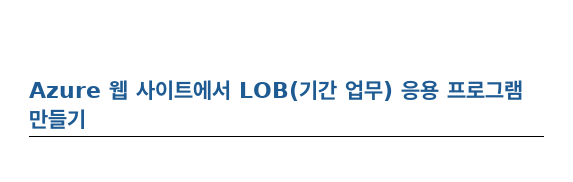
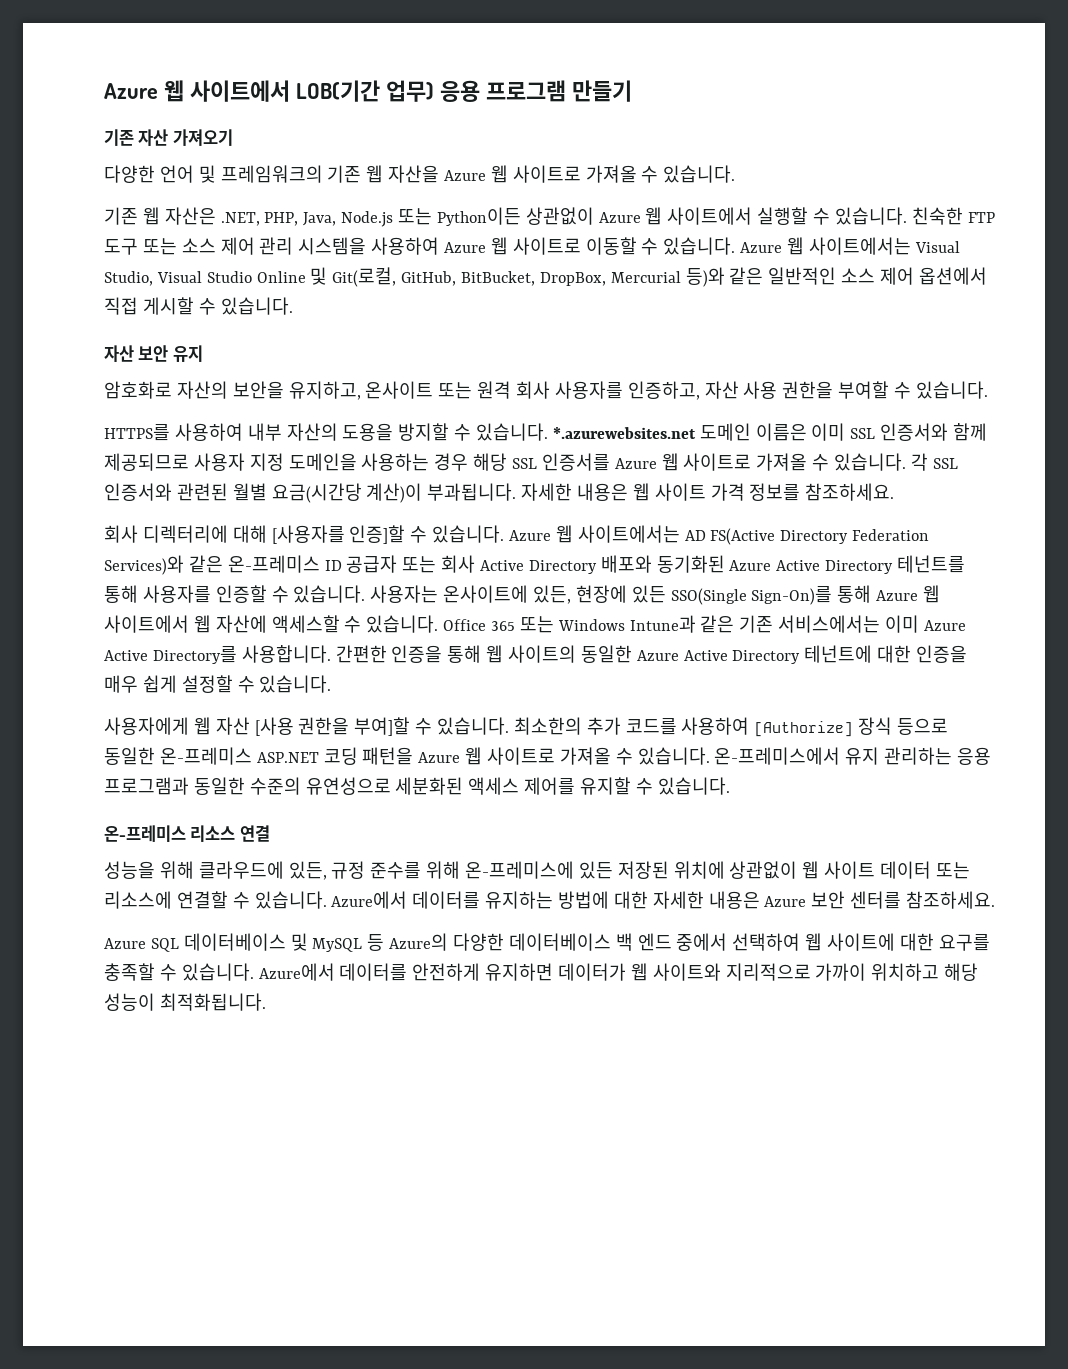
+ 기존 자산 가져오기
+ 다양한 언어 및 프레임워크의 기존 웹 자산을 Azure 웹 사이트로 가져올 수 있습니다.
+ 기존 웹 자산은 .NET, PHP, Java, Node.js 또는 Python이든 상관없이 Azure 웹 사이트에서 실행할 수 있습니다. 친숙한 FTP 도구 또는 소스 제어 관리 시스템을 사용하여 Azure 웹 사이트로 이동할 수 있습니다. Azure 웹 사이트에서는 Visual Studio, Visual Studio Online 및 Git(로컬, GitHub, BitBucket, DropBox, Mercurial 등)와 같은 일반적인 소스 제어 옵션에서 직접 게시할 수 있습니다.
+ 자산 보안 유지
+ 암호화로 자산의 보안을 유지하고, 온사이트 또는 원격 회사 사용자를 인증하고, 자산 사용 권한을 부여할 수 있습니다.
+ HTTPS를 사용하여 내부 자산의 도용을 방지할 수 있습니다. *.azurewebsites.net 도메인 이름은 이미 SSL 인증서와 함께 제공되므로 사용자 지정 도메인을 사용하는 경우 해당 SSL 인증서를 Azure 웹 사이트로 가져올 수 있습니다. 각 SSL 인증서와 관련된 월별 요금(시간당 계산)이 부과됩니다. 자세한 내용은 웹 사이트 가격 정보를 참조하세요.
+ 회사 디렉터리에 대해 [사용자를 인증]할 수 있습니다. Azure 웹 사이트에서는 AD FS(Active Directory Federation Services)와 같은 온-프레미스 ID 공급자 또는 회사 Active Directory 배포와 동기화된 Azure Active Directory 테넌트를 통해 사용자를 인증할 수 있습니다. 사용자는 온사이트에 있든, 현장에 있든 SSO(Single Sign-On)를 통해 Azure 웹 사이트에서 웹 자산에 액세스할 수 있습니다. Office 365 또는 Windows Intune과 같은 기존 서비스에서는 이미 Azure Active Directory를 사용합니다. 간편한 인증을 통해 웹 사이트의 동일한 Azure Active Directory 테넌트에 대한 인증을 매우 쉽게 설정할 수 있습니다.
+ 사용자에게 웹 자산 [사용 권한을 부여]할 수 있습니다. 최소한의 추가 코드를 사용하여 [Authorize] 장식 등으로 동일한 온-프레미스 ASP.NET 코딩 패턴을 Azure 웹 사이트로 가져올 수 있습니다. 온-프레미스에서 유지 관리하는 응용 프로그램과 동일한 수준의 유연성으로 세분화된 액세스 제어를 유지할 수 있습니다.
+ 온-프레미스 리소스 연결
+ 성능을 위해 클라우드에 있든, 규정 준수를 위해 온-프레미스에 있든 저장된 위치에 상관없이 웹 사이트 데이터 또는 리소스에 연결할 수 있습니다. Azure에서 데이터를 유지하는 방법에 대한 자세한 내용은 Azure 보안 센터를 참조하세요.
+ Azure SQL 데이터베이스 및 MySQL 등 Azure의 다양한 데이터베이스 백 엔드 중에서 선택하여 웹 사이트에 대한 요구를 충족할 수 있습니다. Azure에서 데이터를 안전하게 유지하면 데이터가 웹 사이트와 지리적으로 가까이 위치하고 해당 성능이 최적화됩니다.

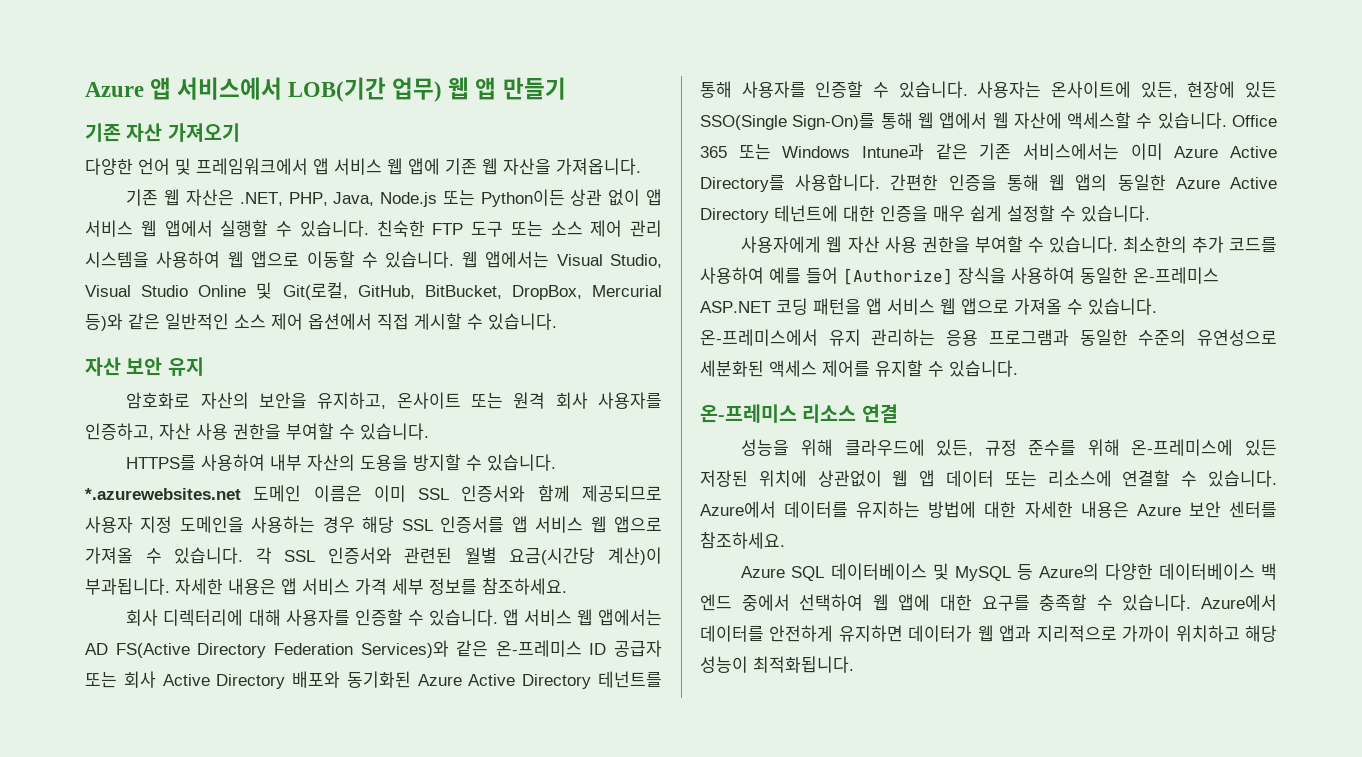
- Azure 웹 사이트에서 LOB(기간 업무) 응용 프로그램 만들기
+ Azure 앱 서비스에서 LOB(기간 업무) 웹 앱 만들기
- 다양한 언어 및 프레임워크의 기존 웹 자산을 Azure 웹 사이트로 가져올 수 있습니다.
+ 다양한 언어 및 프레임워크에서 앱 서비스 웹 앱에 기존 웹 자산을 가져옵니다.
- 기존 웹 자산은 .NET, PHP, Java, Node.js 또는 Python이든 상관없이 Azure 웹 사이트에서 실행할 수 있습니다.
+ 기존 웹 자산은 .NET, PHP, Java, Node.js 또는 Python이든 상관 없이 앱 서비스 웹 앱에서 실행할 수 있습니다.
- 친숙한 FTP 도구 또는 소스 제어 관리 시스템을 사용하여 Azure 웹 사이트로 이동할 수 있습니다. Azure 웹 사이트에서는 Visual Studio, Visual Studio Online 및 Git(로컬, GitHub, BitBucket, DropBox, Mercurial 등)와 같은 일반적인 소스 제어 옵션에서 직접 게시할 수 있습니다.
+ 친숙한 FTP 도구 또는 소스 제어 관리 시스템을 사용하여 웹 앱으로 이동할 수 있습니다. 웹 앱에서는 Visual Studio, Visual Studio Online 및 Git(로컬, GitHub, BitBucket, DropBox, Mercurial 등)와 같은 일반적인 소스 제어 옵션에서 직접 게시할 수 있습니다.
- *.azurewebsites.net 도메인 이름은 이미 SSL 인증서와 함께 제공되므로 사용자 지정 도메인을 사용하는 경우 해당 SSL 인증서를 Azure 웹 사이트로 가져올 수 있습니다.
+ *.azurewebsites.net 도메인 이름은 이미 SSL 인증서와 함께 제공되므로 사용자 지정 도메인을 사용하는 경우 해당 SSL 인증서를 앱 서비스 웹 앱으로 가져올 수 있습니다.
- 자세한 내용은 웹 사이트 가격 정보를 참조하세요.
+ 자세한 내용은 앱 서비스 가격 세부 정보를 참조하세요.
- 회사 디렉터리에 대해 [사용자를 인증]할 수 있습니다. Azure 웹 사이트에서는 AD FS(Active Directory Federation Services)와 같은 온-프레미스 ID 공급자 또는 회사 Active Directory 배포와 동기화된 Azure Active Directory 테넌트를 통해 사용자를 인증할 수 있습니다.
+ 회사 디렉터리에 대해 사용자를 인증할 수 있습니다. 앱 서비스 웹 앱에서는 AD FS(Active Directory Federation Services)와 같은 온-프레미스 ID 공급자 또는 회사 Active Directory 배포와 동기화된 Azure Active Directory 테넌트를 통해 사용자를 인증할 수 있습니다.
- 사용자는 온사이트에 있든, 현장에 있든 SSO(Single Sign-On)를 통해 Azure 웹 사이트에서 웹 자산에 액세스할 수 있습니다.
+ 사용자는 온사이트에 있든, 현장에 있든 SSO(Single Sign-On)를 통해 웹 앱에서 웹 자산에 액세스할 수 있습니다.
- 간편한 인증을 통해 웹 사이트의 동일한 Azure Active Directory 테넌트에 대한 인증을 매우 쉽게 설정할 수 있습니다.
+ 간편한 인증을 통해 웹 앱의 동일한 Azure Active Directory 테넌트에 대한 인증을 매우 쉽게 설정할 수 있습니다.
- 사용자에게 웹 자산 [사용 권한을 부여]할 수 있습니다.
+ 사용자에게 웹 자산 사용 권한을 부여할 수 있습니다.
- 최소한의 추가 코드를 사용하여 [Authorize] 장식 등으로 동일한 온-프레미스 ASP.NET 코딩 패턴을 Azure 웹 사이트로 가져올 수 있습니다.
+ 최소한의 추가 코드를 사용하여 예를 들어 [Authorize] 장식을 사용하여 동일한 온-프레미스 ASP.NET 코딩 패턴을 앱 서비스 웹 앱으로 가져올 수 있습니다.
- 성능을 위해 클라우드에 있든, 규정 준수를 위해 온-프레미스에 있든 저장된 위치에 상관없이 웹 사이트 데이터 또는 리소스에 연결할 수 있습니다.
+ 성능을 위해 클라우드에 있든, 규정 준수를 위해 온-프레미스에 있든 저장된 위치에 상관없이 웹 앱 데이터 또는 리소스에 연결할 수 있습니다.
- Azure SQL 데이터베이스 및 MySQL 등 Azure의 다양한 데이터베이스 백 엔드 중에서 선택하여 웹 사이트에 대한 요구를 충족할 수 있습니다.
+ Azure SQL 데이터베이스 및 MySQL 등 Azure의 다양한 데이터베이스 백 엔드 중에서 선택하여 웹 앱에 대한 요구를 충족할 수 있습니다.
- Azure에서 데이터를 안전하게 유지하면 데이터가 웹 사이트와 지리적으로 가까이 위치하고 해당 성능이 최적화됩니다.
+ Azure에서 데이터를 안전하게 유지하면 데이터가 웹 앱과 지리적으로 가까이 위치하고 해당 성능이 최적화됩니다.

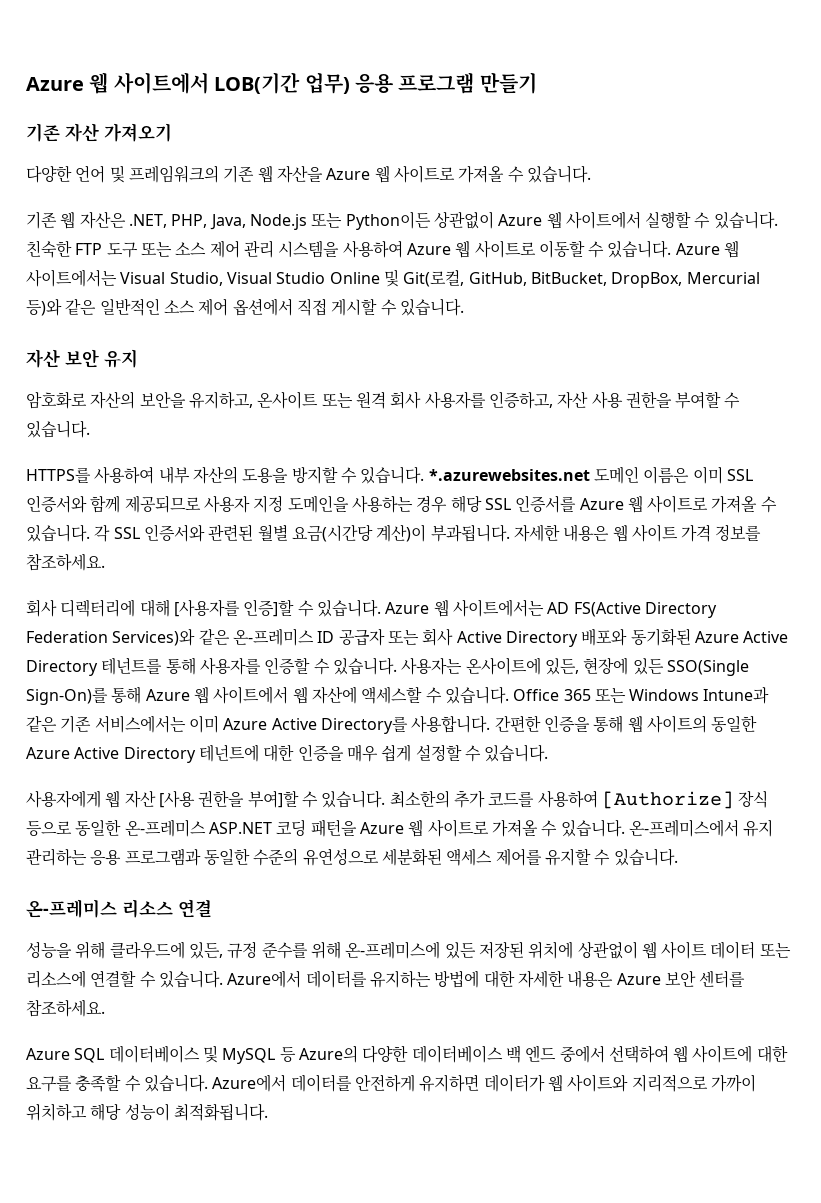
- Azure 앱 서비스에서 LOB(기간 업무) 웹 앱 만들기
+ Azure 웹 사이트에서 LOB(기간 업무) 응용 프로그램 만들기
- 다양한 언어 및 프레임워크에서 앱 서비스 웹 앱에 기존 웹 자산을 가져옵니다.
+ 다양한 언어 및 프레임워크의 기존 웹 자산을 Azure 웹 사이트로 가져올 수 있습니다.
- 기존 웹 자산은 .NET, PHP, Java, Node.js 또는 Python이든 상관 없이 앱 서비스 웹 앱에서 실행할 수 있습니다.
+ 기존 웹 자산은 .NET, PHP, Java, Node.js 또는 Python이든 상관없이 Azure 웹 사이트에서 실행할 수 있습니다.
- 친숙한 FTP 도구 또는 소스 제어 관리 시스템을 사용하여 웹 앱으로 이동할 수 있습니다. 웹 앱에서는 Visual Studio, Visual Studio Online 및 Git(로컬, GitHub, BitBucket, DropBox, Mercurial 등)와 같은 일반적인 소스 제어 옵션에서 직접 게시할 수 있습니다.
+ 친숙한 FTP 도구 또는 소스 제어 관리 시스템을 사용하여 Azure 웹 사이트로 이동할 수 있습니다. Azure 웹 사이트에서는 Visual Studio, Visual Studio Online 및 Git(로컬, GitHub, BitBucket, DropBox, Mercurial 등)와 같은 일반적인 소스 제어 옵션에서 직접 게시할 수 있습니다.
- *.azurewebsites.net 도메인 이름은 이미 SSL 인증서와 함께 제공되므로 사용자 지정 도메인을 사용하는 경우 해당 SSL 인증서를 앱 서비스 웹 앱으로 가져올 수 있습니다.
+ *.azurewebsites.net 도메인 이름은 이미 SSL 인증서와 함께 제공되므로 사용자 지정 도메인을 사용하는 경우 해당 SSL 인증서를 Azure 웹 사이트로 가져올 수 있습니다.
- 자세한 내용은 앱 서비스 가격 세부 정보를 참조하세요.
+ 자세한 내용은 웹 사이트 가격 정보를 참조하세요.
- 회사 디렉터리에 대해 사용자를 인증할 수 있습니다. 앱 서비스 웹 앱에서는 AD FS(Active Directory Federation Services)와 같은 온-프레미스 ID 공급자 또는 회사 Active Directory 배포와 동기화된 Azure Active Directory 테넌트를 통해 사용자를 인증할 수 있습니다.
+ 회사 디렉터리에 대해 [사용자를 인증]할 수 있습니다. Azure 웹 사이트에서는 AD FS(Active Directory Federation Services)와 같은 온-프레미스 ID 공급자 또는 회사 Active Directory 배포와 동기화된 Azure Active Directory 테넌트를 통해 사용자를 인증할 수 있습니다.
- 사용자는 온사이트에 있든, 현장에 있든 SSO(Single Sign-On)를 통해 웹 앱에서 웹 자산에 액세스할 수 있습니다.
+ 사용자는 온사이트에 있든, 현장에 있든 SSO(Single Sign-On)를 통해 Azure 웹 사이트에서 웹 자산에 액세스할 수 있습니다.
- 간편한 인증을 통해 웹 앱의 동일한 Azure Active Directory 테넌트에 대한 인증을 매우 쉽게 설정할 수 있습니다.
+ 간편한 인증을 통해 웹 사이트의 동일한 Azure Active Directory 테넌트에 대한 인증을 매우 쉽게 설정할 수 있습니다.
- 사용자에게 웹 자산 사용 권한을 부여할 수 있습니다.
+ 사용자에게 웹 자산 [사용 권한을 부여]할 수 있습니다.
- 최소한의 추가 코드를 사용하여 예를 들어 [Authorize] 장식을 사용하여 동일한 온-프레미스 ASP.NET 코딩 패턴을 앱 서비스 웹 앱으로 가져올 수 있습니다.
+ 최소한의 추가 코드를 사용하여 [Authorize] 장식 등으로 동일한 온-프레미스 ASP.NET 코딩 패턴을 Azure 웹 사이트로 가져올 수 있습니다.
- 성능을 위해 클라우드에 있든, 규정 준수를 위해 온-프레미스에 있든 저장된 위치에 상관없이 웹 앱 데이터 또는 리소스에 연결할 수 있습니다.
+ 성능을 위해 클라우드에 있든, 규정 준수를 위해 온-프레미스에 있든 저장된 위치에 상관없이 웹 사이트 데이터 또는 리소스에 연결할 수 있습니다.
- Azure SQL 데이터베이스 및 MySQL 등 Azure의 다양한 데이터베이스 백 엔드 중에서 선택하여 웹 앱에 대한 요구를 충족할 수 있습니다.
+ Azure SQL 데이터베이스 및 MySQL 등 Azure의 다양한 데이터베이스 백 엔드 중에서 선택하여 웹 사이트에 대한 요구를 충족할 수 있습니다.
- Azure에서 데이터를 안전하게 유지하면 데이터가 웹 앱과 지리적으로 가까이 위치하고 해당 성능이 최적화됩니다.
+ Azure에서 데이터를 안전하게 유지하면 데이터가 웹 사이트와 지리적으로 가까이 위치하고 해당 성능이 최적화됩니다.

